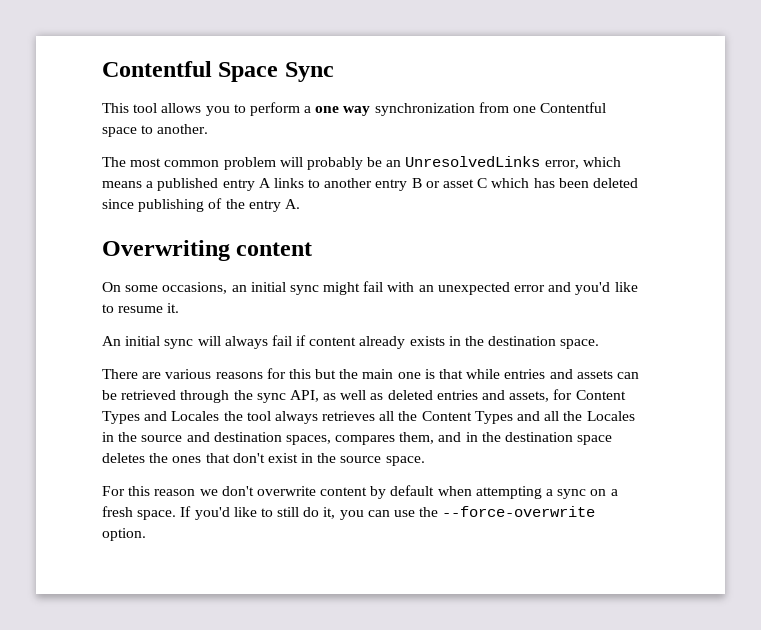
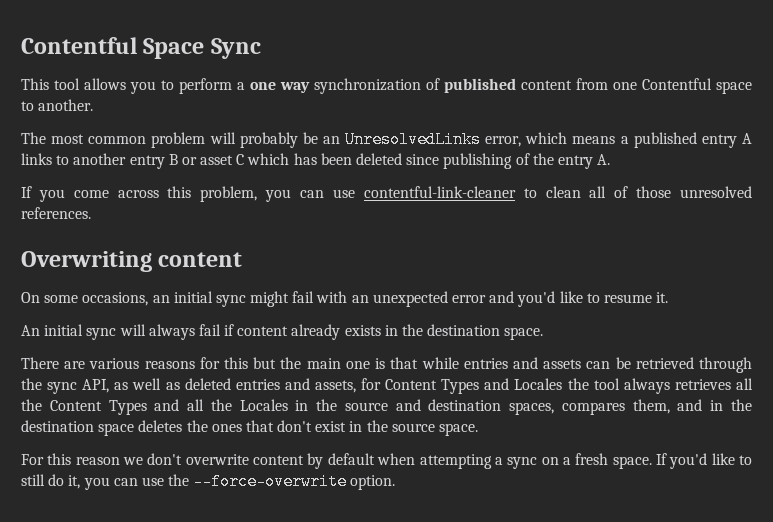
- This tool allows you to perform a one way synchronization from one Contentful space to another.
+ This tool allows you to perform a one way synchronization of published content from one Contentful space to another.
+ If you come across this problem, you can use contentful-link-cleaner to clean all of those unresolved references.

